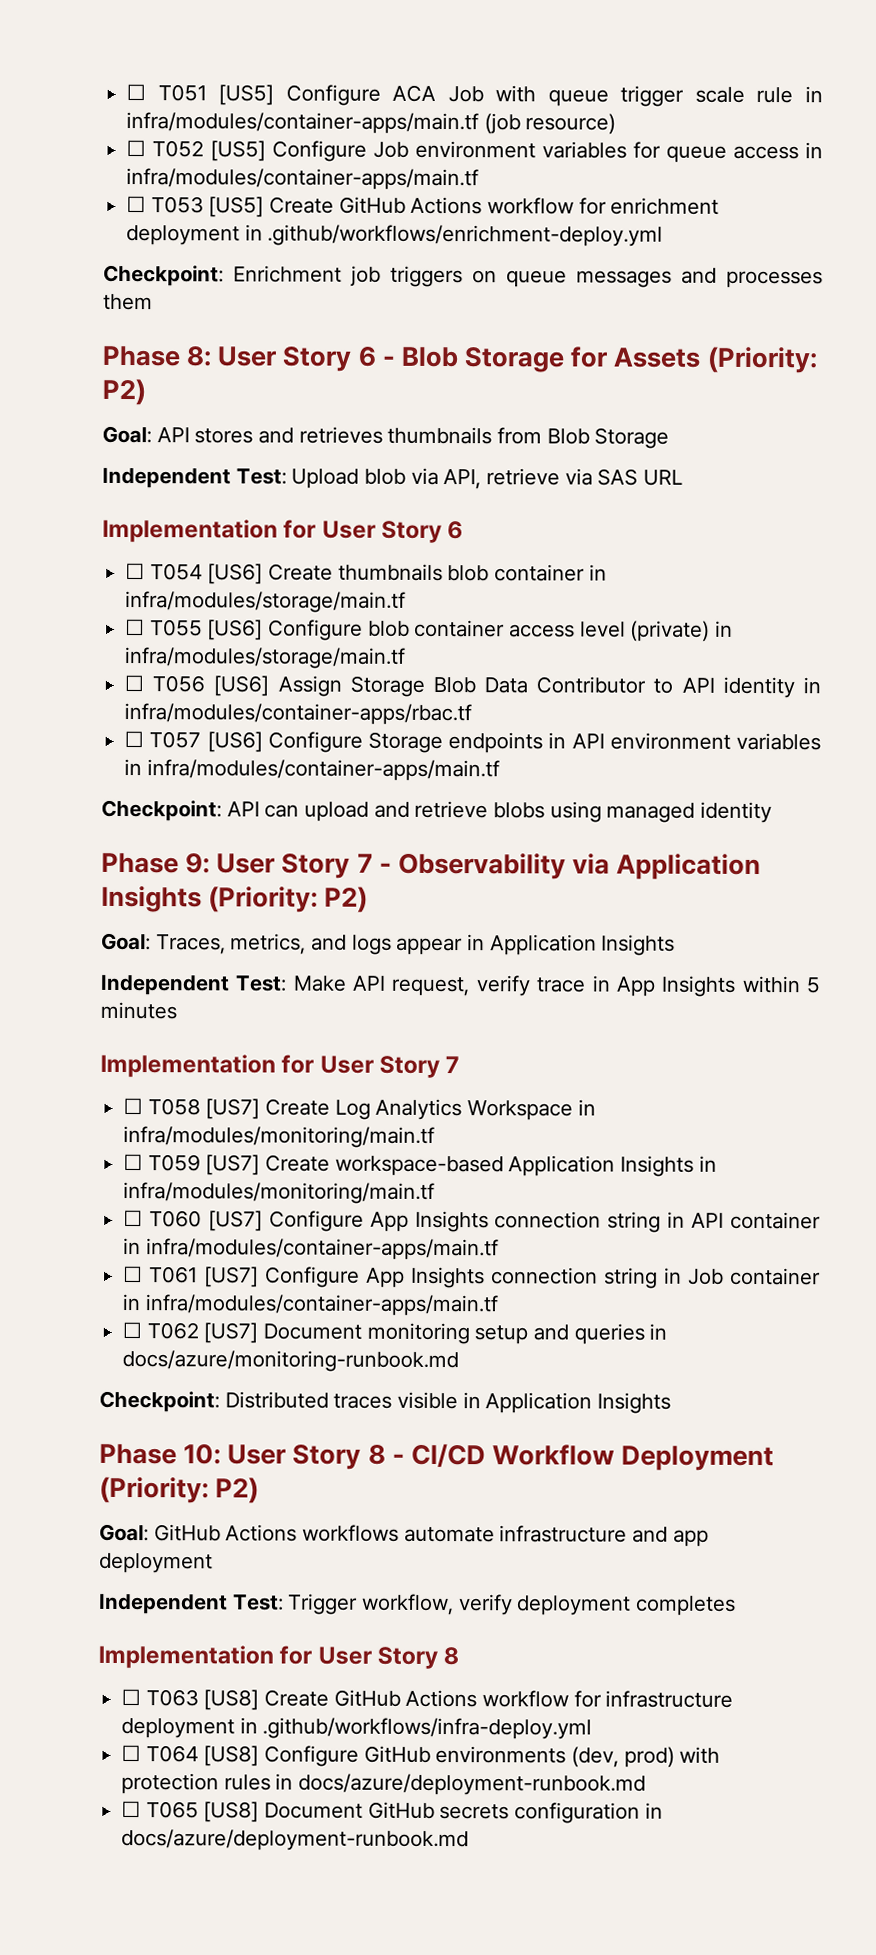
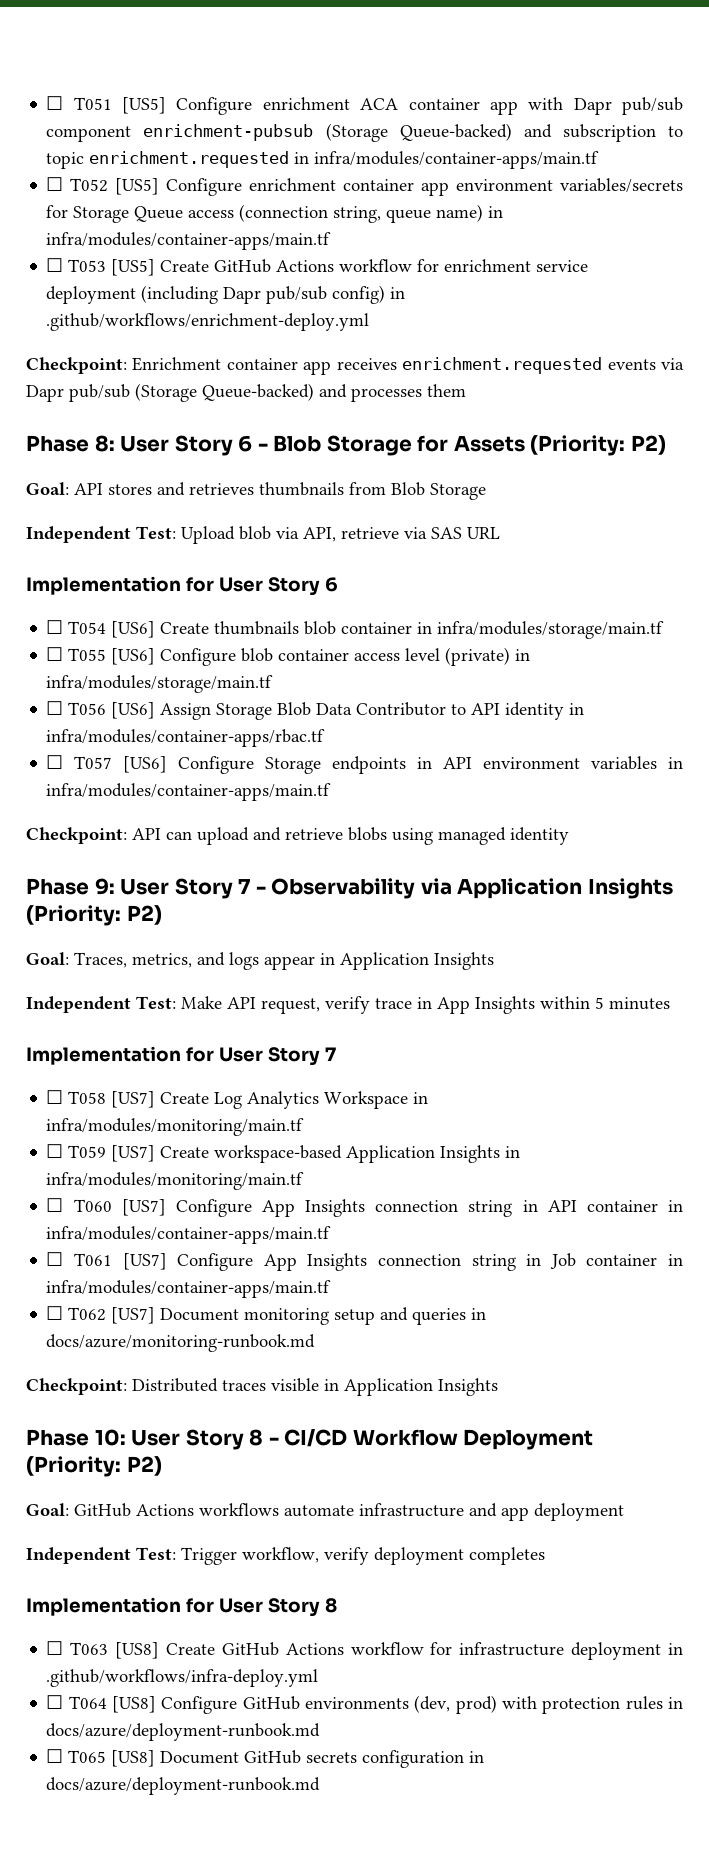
- ☐ T051 [US5] Configure ACA Job with queue trigger scale rule in infra/modules/container-apps/main.tf (job resource)
+ ☐ T051 [US5] Configure enrichment ACA container app with Dapr pub/sub component enrichment-pubsub (Storage Queue-backed) and subscription to topic enrichment.requested in infra/modules/container-apps/main.tf
- ☐ T052 [US5] Configure Job environment variables for queue access in infra/modules/container-apps/main.tf
+ ☐ T052 [US5] Configure enrichment container app environment variables/secrets for Storage Queue access (connection string, queue name) in infra/modules/container-apps/main.tf
- ☐ T053 [US5] Create GitHub Actions workflow for enrichment deployment in .github/workflows/enrichment-deploy.yml
- Checkpoint: Enrichment job triggers on queue messages and processes them
+ ☐ T053 [US5] Create GitHub Actions workflow for enrichment service deployment (including Dapr pub/sub config) in .github/workflows/enrichment-deploy.yml
+ Checkpoint: Enrichment container app receives enrichment.requested events via Dapr pub/sub (Storage Queue-backed) and processes them

